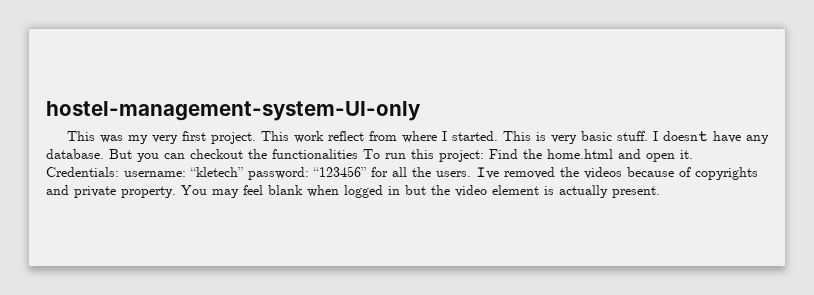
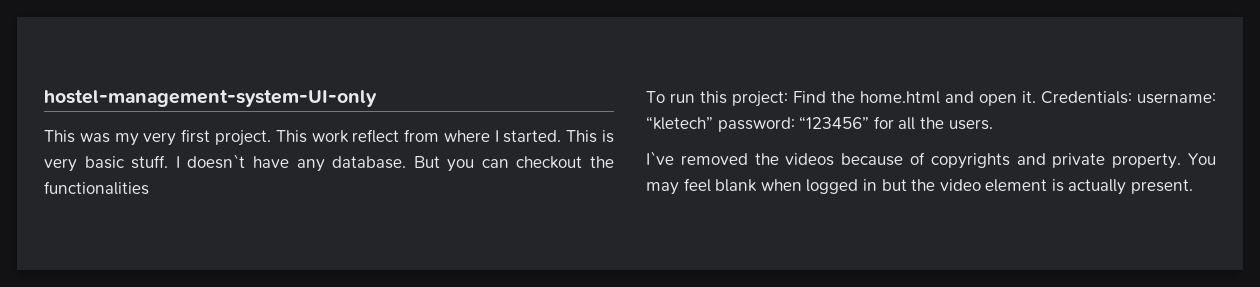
- I doesnt have any database.
+ I doesn`t have any database.
- But you can checkout the functionalities To run this project: Find the home.html and open it.
+ But you can checkout the functionalities
+ To run this project: Find the home.html and open it.
- Credentials: username: “kletech” password: “123456” for all the users. Ive removed the videos because of copyrights and private property.
+ Credentials: username: “kletech” password: “123456” for all the users.
+ I`ve removed the videos because of copyrights and private property.

